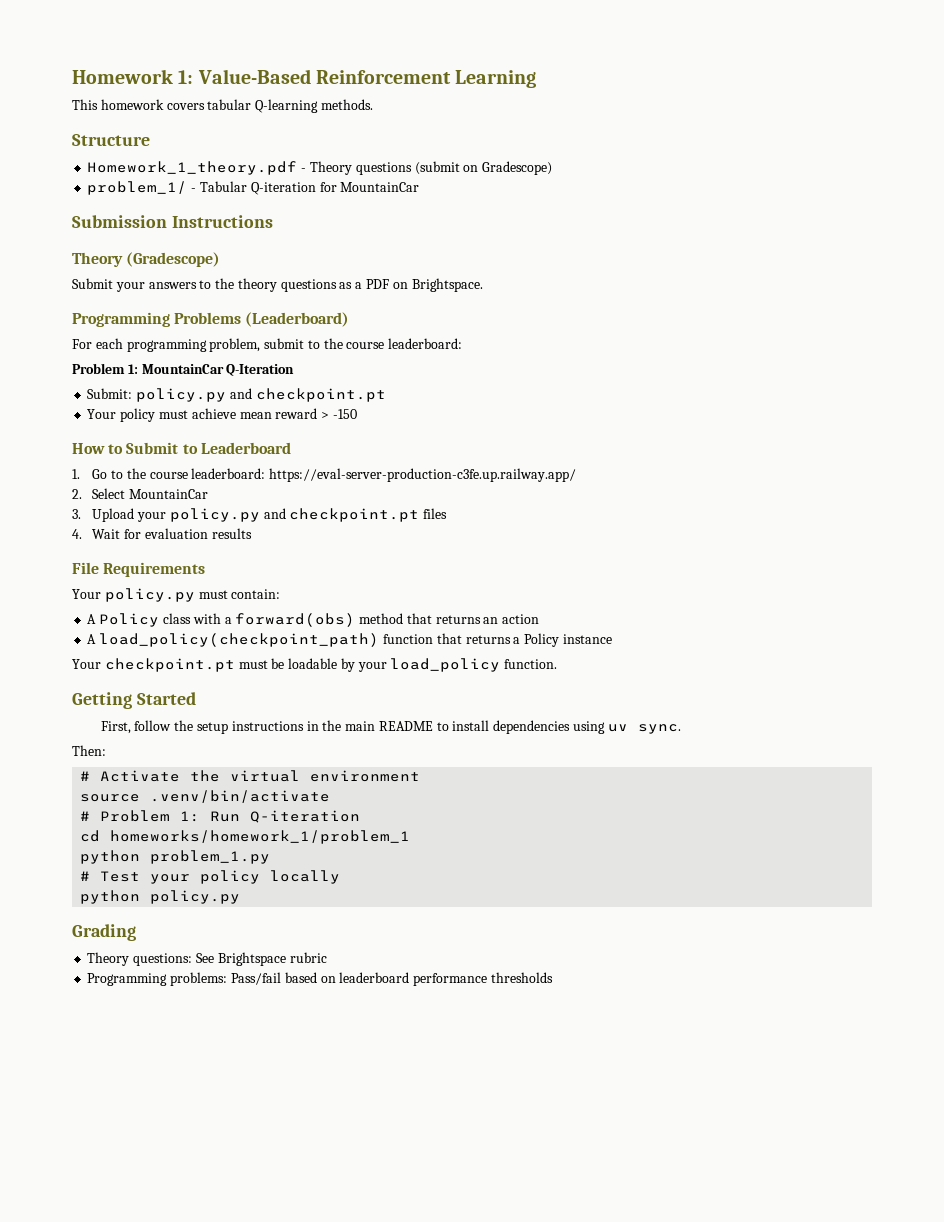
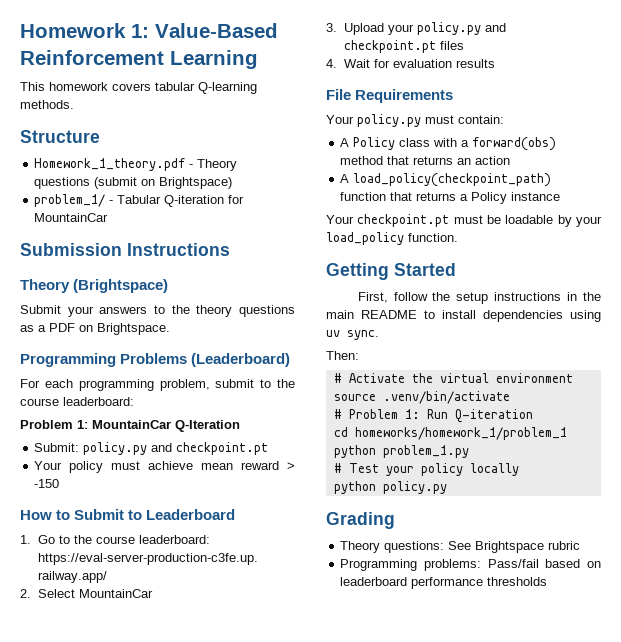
- Homework_1_theory.pdf - Theory questions (submit on Gradescope)
+ Homework_1_theory.pdf - Theory questions (submit on Brightspace)
- Theory (Gradescope)
+ Theory (Brightspace)

